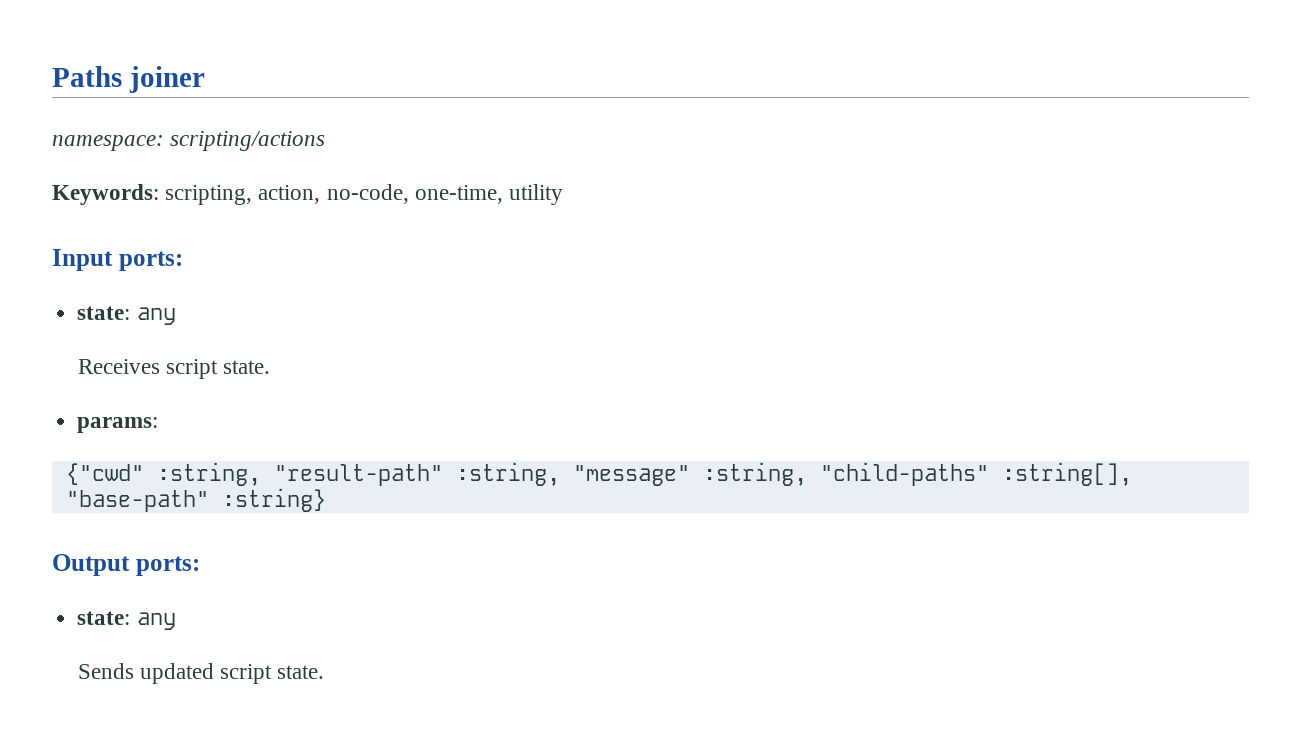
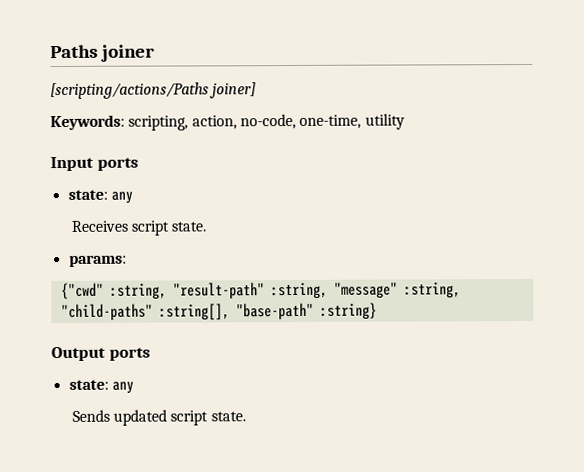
- namespace: scripting/actions
+ [scripting/actions/Paths joiner]
- Input ports:
+ Input ports
- Output ports:
+ Output ports

